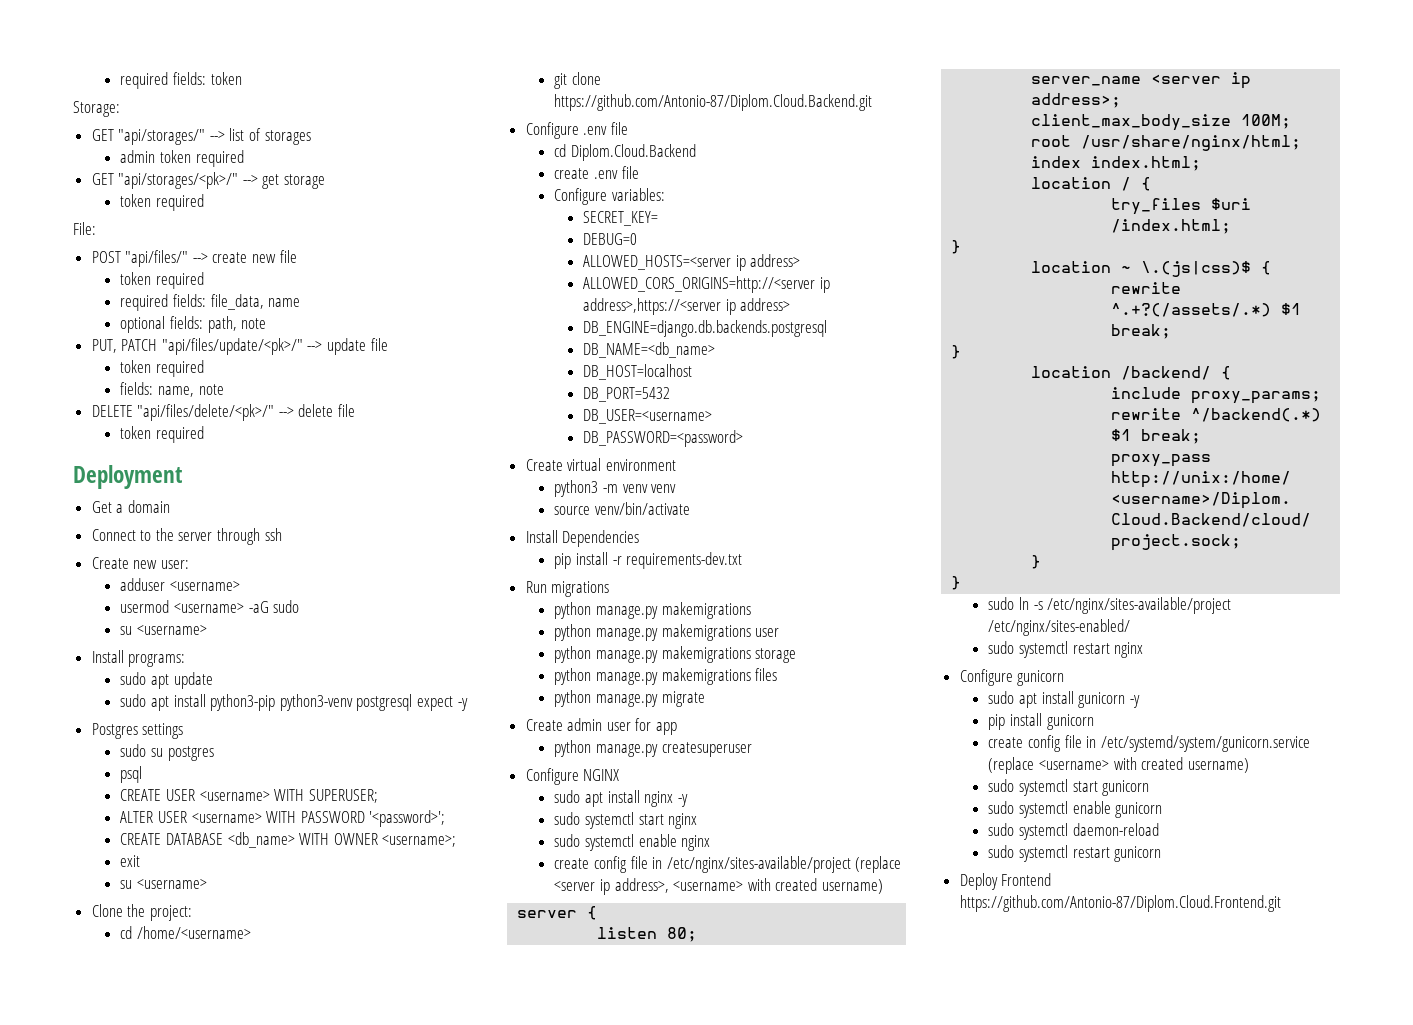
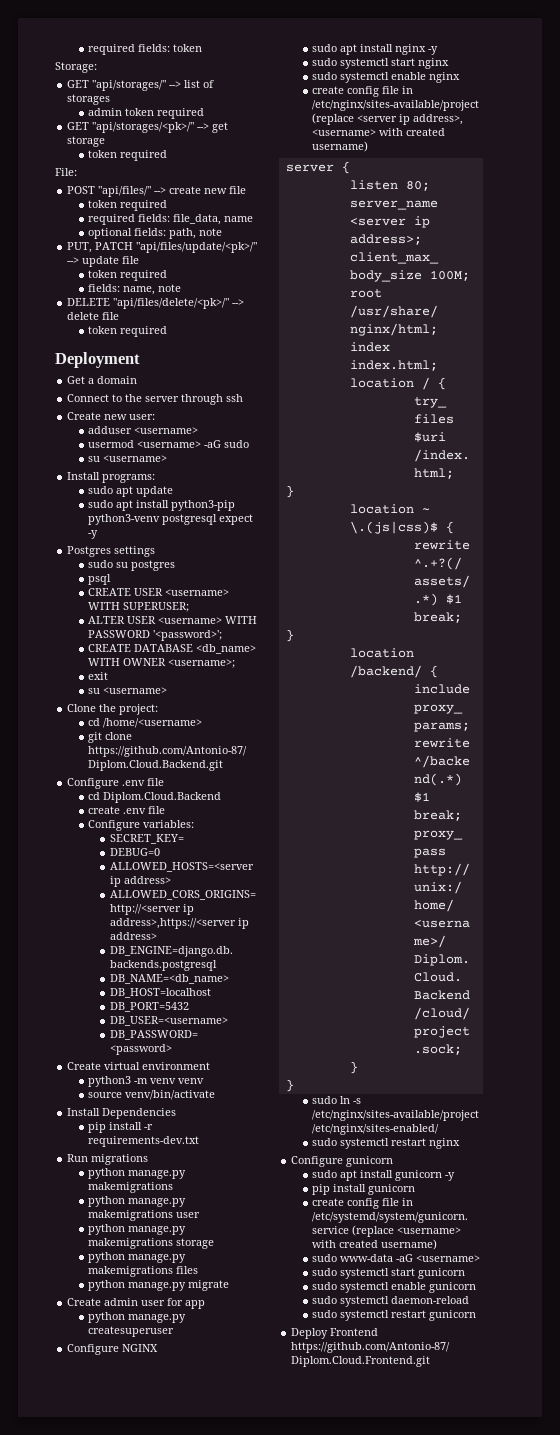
+ sudo www-data -aG <username>

